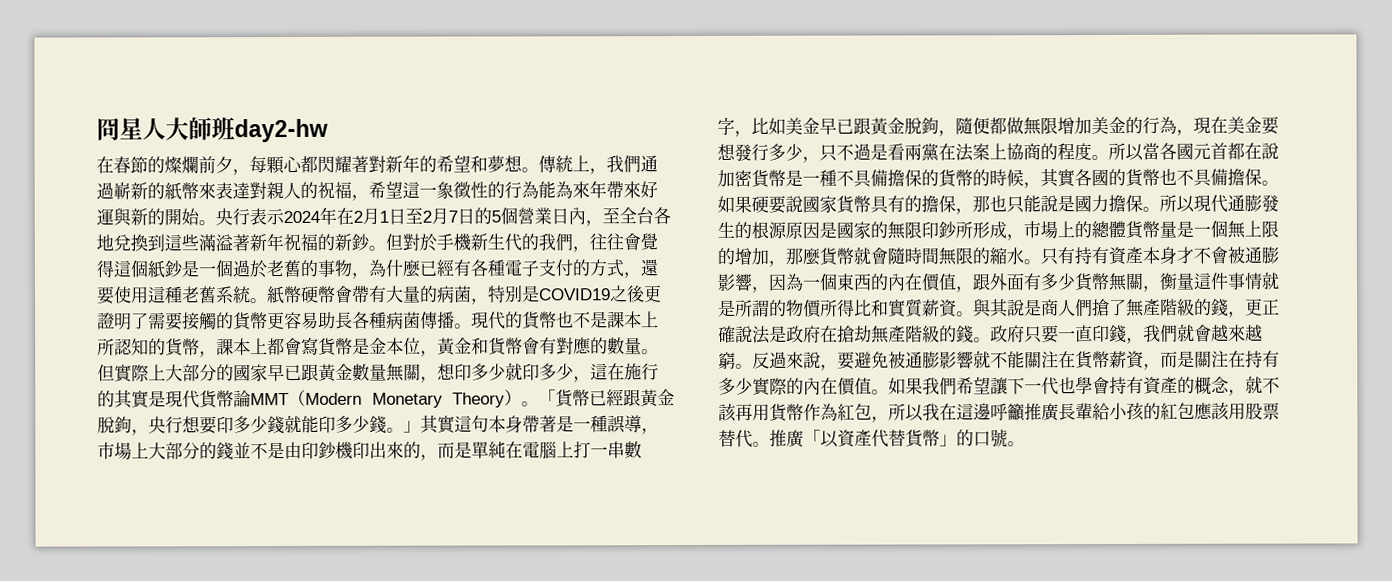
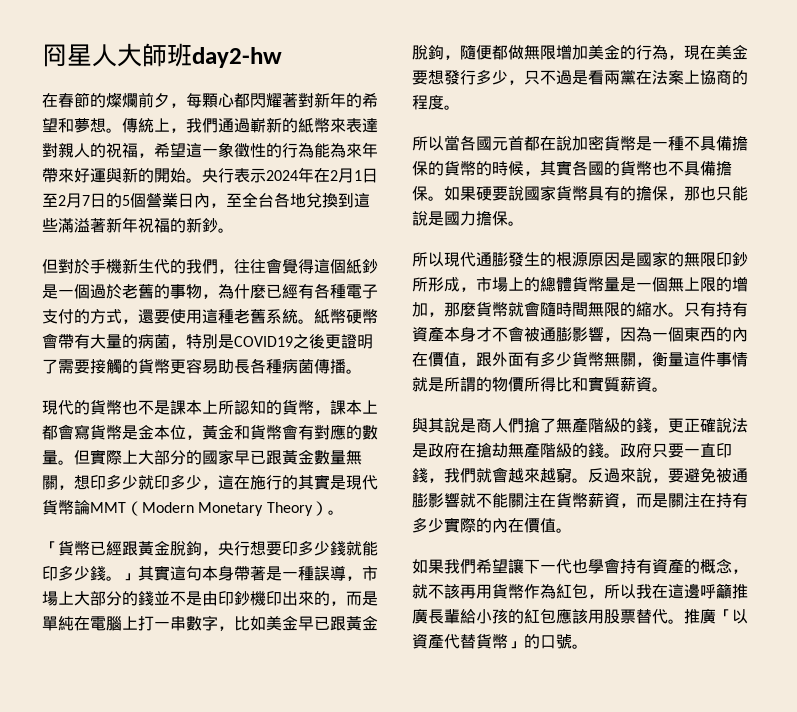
- 央行表示2024年在2月1日至2月7日的5個營業日內，至全台各地兌換到這些滿溢著新年祝福的新鈔。但對於手機新生代的我們，往往會覺得這個紙鈔是一個過於老舊的事物，為什麼已經有各種電子支付的方式，還要使用這種老舊系統。
+ 央行表示2024年在2月1日至2月7日的5個營業日內，至全台各地兌換到這些滿溢著新年祝福的新鈔。
+ 但對於手機新生代的我們，往往會覺得這個紙鈔是一個過於老舊的事物，為什麼已經有各種電子支付的方式，還要使用這種老舊系統。
- 紙幣硬幣會帶有大量的病菌，特別是COVID19之後更證明了需要接觸的貨幣更容易助長各種病菌傳播。現代的貨幣也不是課本上所認知的貨幣，課本上都會寫貨幣是金本位，黃金和貨幣會有對應的數量。
+ 紙幣硬幣會帶有大量的病菌，特別是COVID19之後更證明了需要接觸的貨幣更容易助長各種病菌傳播。
+ 現代的貨幣也不是課本上所認知的貨幣，課本上都會寫貨幣是金本位，黃金和貨幣會有對應的數量。
- 但實際上大部分的國家早已跟黃金數量無關，想印多少就印多少，這在施行的其實是現代貨幣論MMT（Modern Monetary Theory）。「貨幣已經跟黃金脫鉤，央行想要印多少錢就能印多少錢。」其實這句本身帶著是一種誤導，市場上大部分的錢並不是由印鈔機印出來的，而是單純在電腦上打一串數字，比如美金早已跟黃金脫鉤，隨便都做無限增加美金的行為，現在美金要想發行多少，只不過是看兩黨在法案上協商的程度。所以當各國元首都在說加密貨幣是一種不具備擔保的貨幣的時候，其實各國的貨幣也不具備擔保。
+ 但實際上大部分的國家早已跟黃金數量無關，想印多少就印多少，這在施行的其實是現代貨幣論MMT（Modern Monetary Theory）。
+ 「貨幣已經跟黃金脫鉤，央行想要印多少錢就能印多少錢。」其實這句本身帶著是一種誤導，市場上大部分的錢並不是由印鈔機印出來的，而是單純在電腦上打一串數字，比如美金早已跟黃金脫鉤，隨便都做無限增加美金的行為，現在美金要想發行多少，只不過是看兩黨在法案上協商的程度。
+ 所以當各國元首都在說加密貨幣是一種不具備擔保的貨幣的時候，其實各國的貨幣也不具備擔保。
- 如果硬要說國家貨幣具有的擔保，那也只能說是國力擔保。所以現代通膨發生的根源原因是國家的無限印鈔所形成，市場上的總體貨幣量是一個無上限的增加，那麼貨幣就會隨時間無限的縮水。
+ 如果硬要說國家貨幣具有的擔保，那也只能說是國力擔保。
+ 所以現代通膨發生的根源原因是國家的無限印鈔所形成，市場上的總體貨幣量是一個無上限的增加，那麼貨幣就會隨時間無限的縮水。
- 只有持有資產本身才不會被通膨影響，因為一個東西的內在價值，跟外面有多少貨幣無關，衡量這件事情就是所謂的物價所得比和實質薪資。與其說是商人們搶了無產階級的錢，更正確說法是政府在搶劫無產階級的錢。
+ 只有持有資產本身才不會被通膨影響，因為一個東西的內在價值，跟外面有多少貨幣無關，衡量這件事情就是所謂的物價所得比和實質薪資。
+ 與其說是商人們搶了無產階級的錢，更正確說法是政府在搶劫無產階級的錢。
- 反過來說，要避免被通膨影響就不能關注在貨幣薪資，而是關注在持有多少實際的內在價值。如果我們希望讓下一代也學會持有資產的概念，就不該再用貨幣作為紅包，所以我在這邊呼籲推廣長輩給小孩的紅包應該用股票替代。
+ 反過來說，要避免被通膨影響就不能關注在貨幣薪資，而是關注在持有多少實際的內在價值。
+ 如果我們希望讓下一代也學會持有資產的概念，就不該再用貨幣作為紅包，所以我在這邊呼籲推廣長輩給小孩的紅包應該用股票替代。

